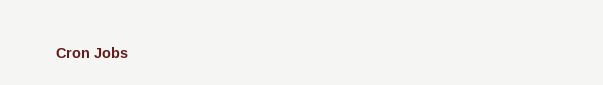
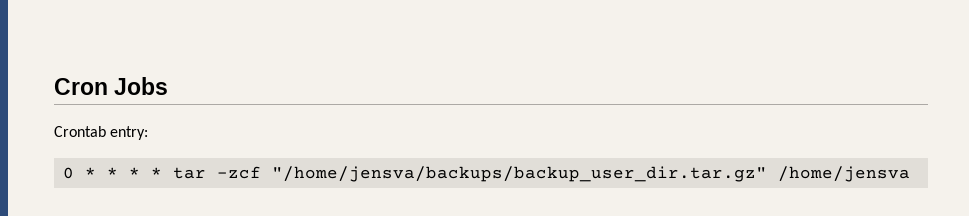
+ Crontab entry:
+ 0 * * * * tar -zcf "/home/jensva/backups/backup_user_dir.tar.gz" /home/jensva

